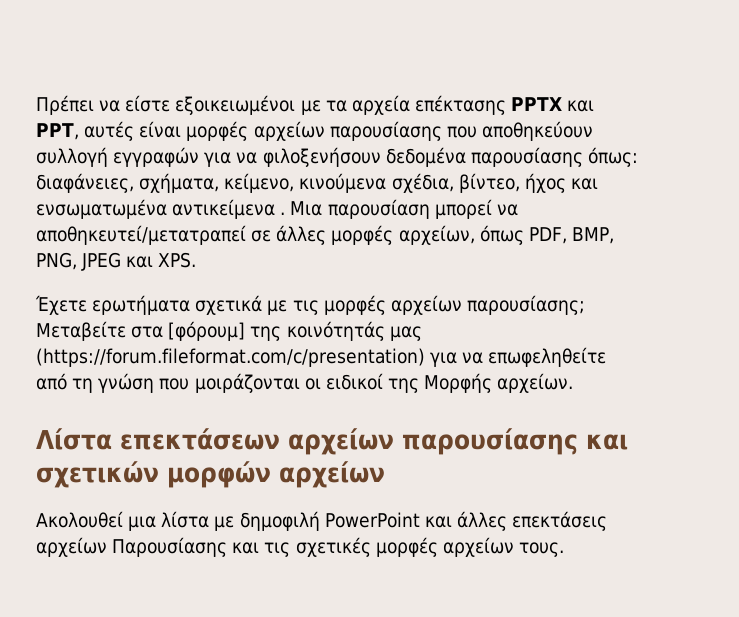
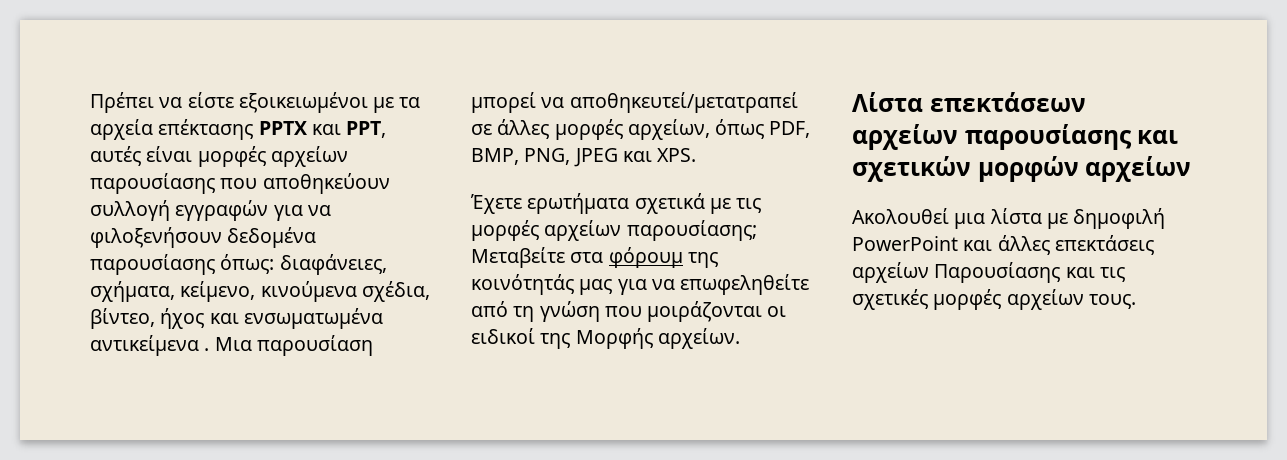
- Έχετε ερωτήματα σχετικά με τις μορφές αρχείων παρουσίασης; Μεταβείτε στα [φόρουμ] της κοινότητάς μας (https://forum.fileformat.com/c/presentation) για να επωφεληθείτε από τη γνώση που μοιράζονται οι ειδικοί της Μορφής αρχείων.
+ Έχετε ερωτήματα σχετικά με τις μορφές αρχείων παρουσίασης; Μεταβείτε στα φόρουμ της κοινότητάς μας για να επωφεληθείτε από τη γνώση που μοιράζονται οι ειδικοί της Μορφής αρχείων.

